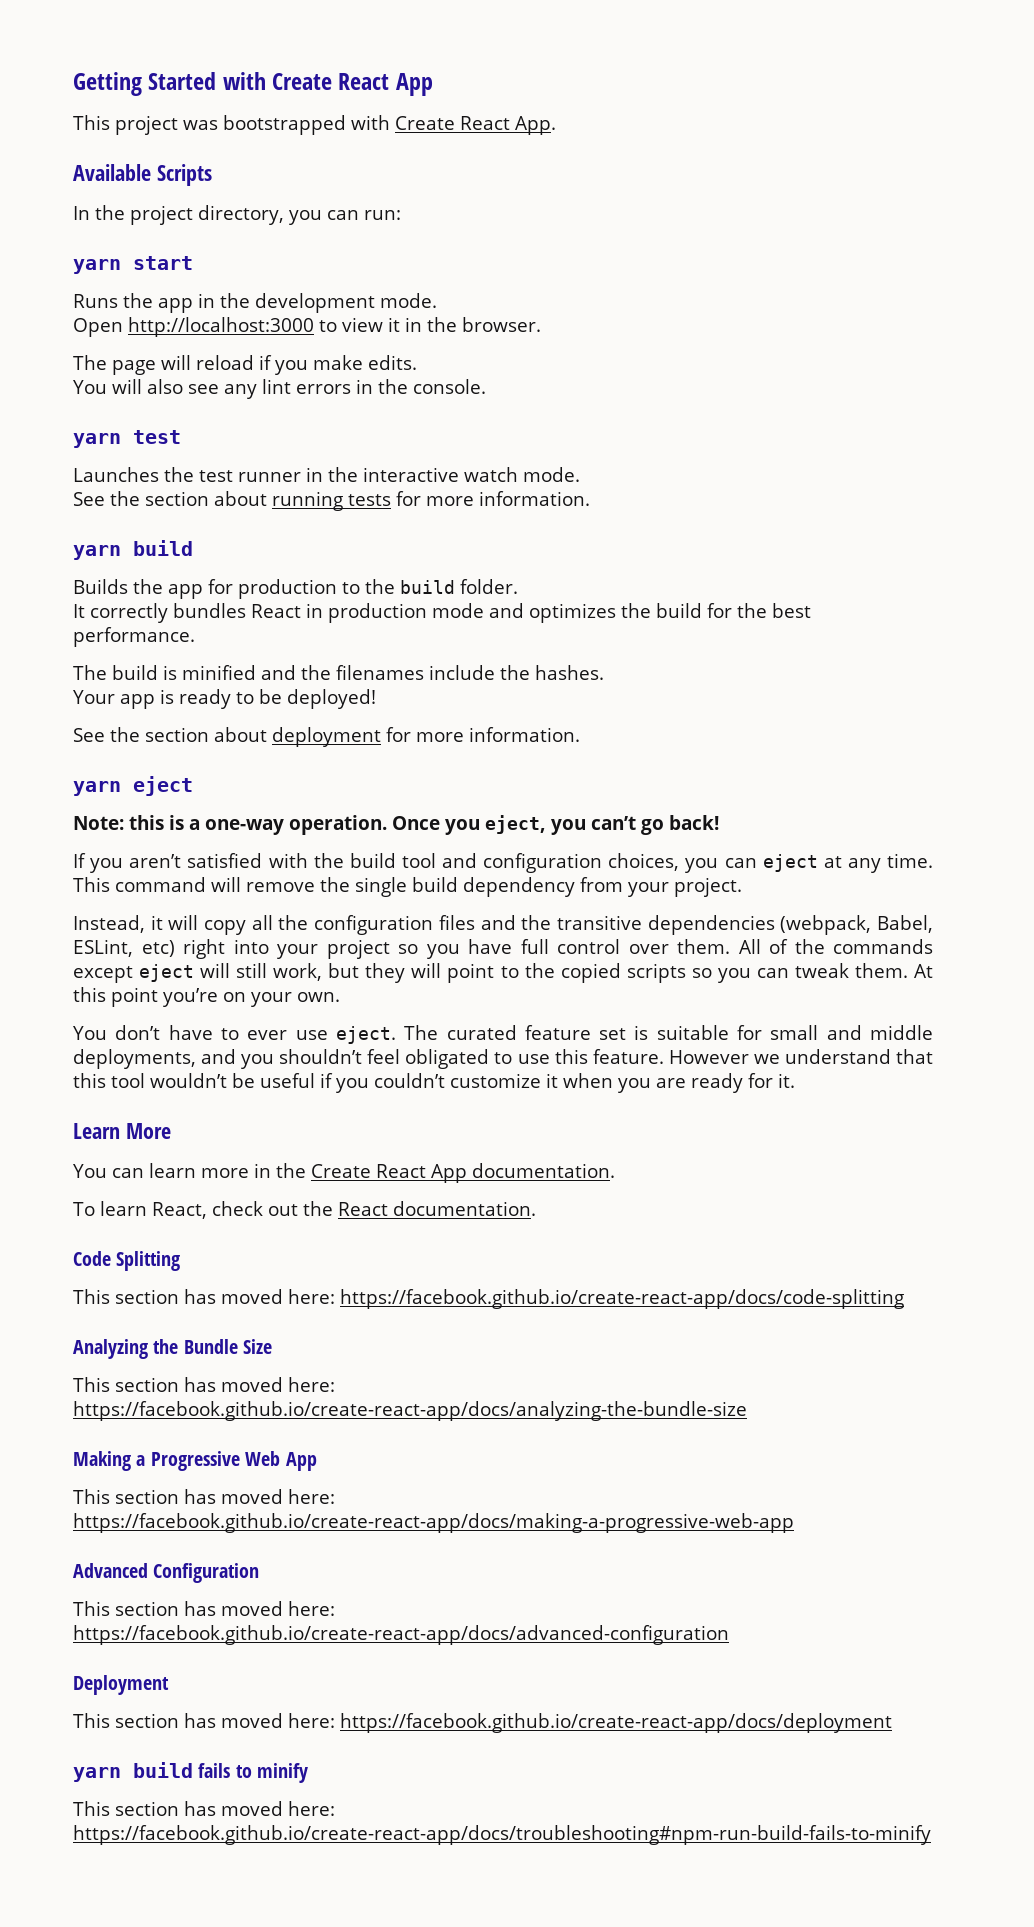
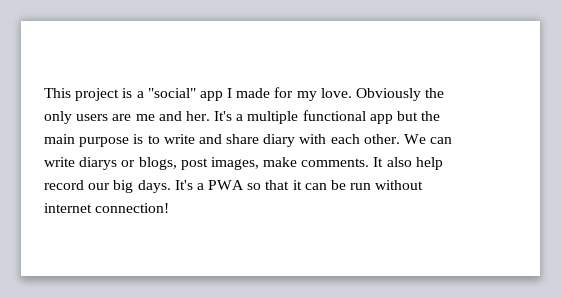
- Getting Started with Create React App
- This project was bootstrapped with Create React App.
- Available Scripts
- In the project directory, you can run:
- yarn start
- Runs the app in the development mode.
- Open http://localhost:3000 to view it in the browser.
- The page will reload if you make edits.
- You will also see any lint errors in the console.
- yarn test
- Launches the test runner in the interactive watch mode.
- See the section about running tests for more information.
- yarn build
- Builds the app for production to the build folder.
- It correctly bundles React in production mode and optimizes the build for the best performance.
- The build is minified and the filenames include the hashes.
- Your app is ready to be deployed!
- See the section about deployment for more information.
- yarn eject
- Note: this is a one-way operation. Once you eject, you can’t go back!
- If you aren’t satisfied with the build tool and configuration choices, you can eject at any time. This command will remove the single build dependency from your project.
- Instead, it will copy all the configuration files and the transitive dependencies (webpack, Babel, ESLint, etc) right into your project so you have full control over them. All of the commands except eject will still work, but they will point to the copied scripts so you can tweak them. At this point you’re on your own.
- You don’t have to ever use eject. The curated feature set is suitable for small and middle deployments, and you shouldn’t feel obligated to use this feature. However we understand that this tool wouldn’t be useful if you couldn’t customize it when you are ready for it.
- Learn More
- You can learn more in the Create React App documentation.
- To learn React, check out the React documentation.
- Code Splitting
- This section has moved here: https://facebook.github.io/create-react-app/docs/code-splitting
- Analyzing the Bundle Size
- This section has moved here: https://facebook.github.io/create-react-app/docs/analyzing-the-bundle-size
- Making a Progressive Web App
- This section has moved here: https://facebook.github.io/create-react-app/docs/making-a-progressive-web-app
- Advanced Configuration
- This section has moved here: https://facebook.github.io/create-react-app/docs/advanced-configuration
- Deployment
- This section has moved here: https://facebook.github.io/create-react-app/docs/deployment
- yarn build fails to minify
- This section has moved here: https://facebook.github.io/create-react-app/docs/troubleshooting#npm-run-build-fails-to-minify
+ This project is a "social" app I made for my love. Obviously the only users are me and her. It's a multiple functional app but the main purpose is to write and share diary with each other. We can write diarys or blogs, post images, make comments. It also help record our big days. It's a PWA so that it can be run without internet connection!

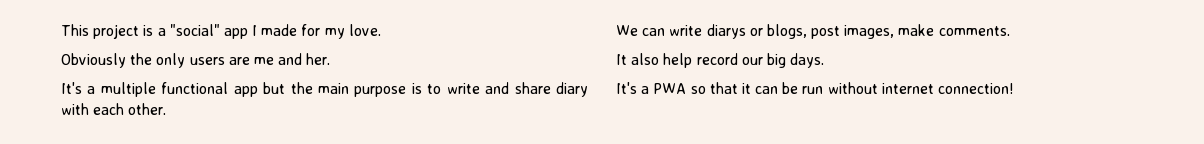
- This project is a "social" app I made for my love. Obviously the only users are me and her. It's a multiple functional app but the main purpose is to write and share diary with each other. We can write diarys or blogs, post images, make comments. It also help record our big days. It's a PWA so that it can be run without internet connection!
+ This project is a "social" app I made for my love.
+ Obviously the only users are me and her.
+ It's a multiple functional app but the main purpose is to write and share diary with each other.
+ We can write diarys or blogs, post images, make comments.
+ It also help record our big days.
+ It's a PWA so that it can be run without internet connection!

